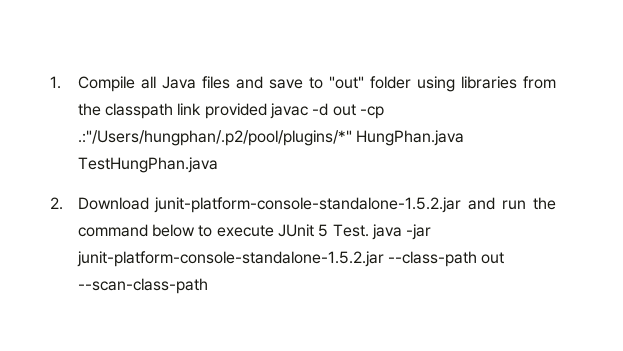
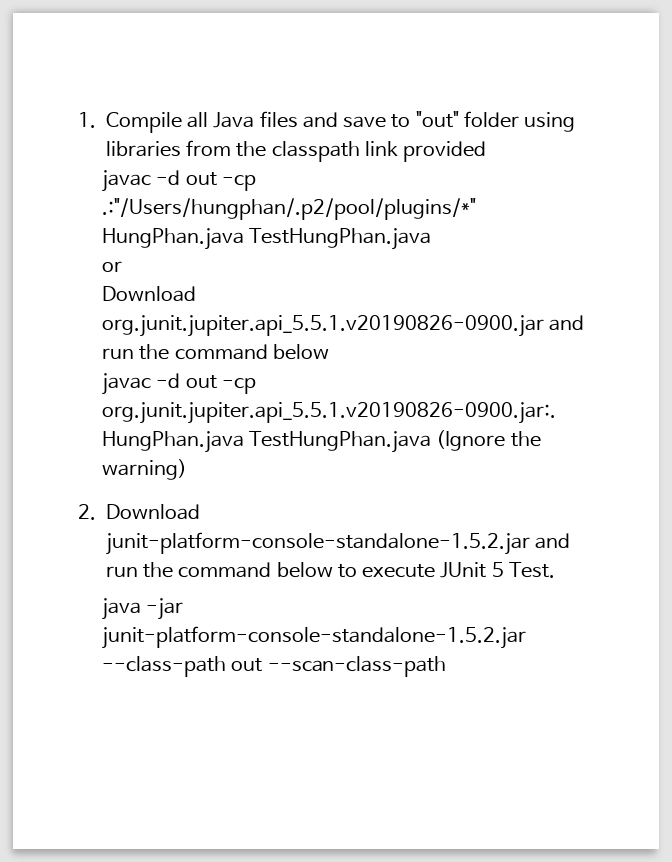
- 1. Compile all Java files and save to "out" folder using libraries from the classpath link provided javac -d out -cp .:"/Users/hungphan/.p2/pool/plugins/*" HungPhan.java TestHungPhan.java
+ 1. Compile all Java files and save to "out" folder using libraries from the classpath link provided
+ javac -d out -cp .:"/Users/hungphan/.p2/pool/plugins/*" HungPhan.java TestHungPhan.java
+ or
+ Download org.junit.jupiter.api_5.5.1.v20190826-0900.jar and run the command below
+ javac -d out -cp org.junit.jupiter.api_5.5.1.v20190826-0900.jar:. HungPhan.java TestHungPhan.java (Ignore the warning)
- 2. Download junit-platform-console-standalone-1.5.2.jar and run the command below to execute JUnit 5 Test. java -jar junit-platform-console-standalone-1.5.2.jar --class-path out --scan-class-path
+ 2. Download junit-platform-console-standalone-1.5.2.jar and run the command below to execute JUnit 5 Test.
+ java -jar junit-platform-console-standalone-1.5.2.jar --class-path out --scan-class-path

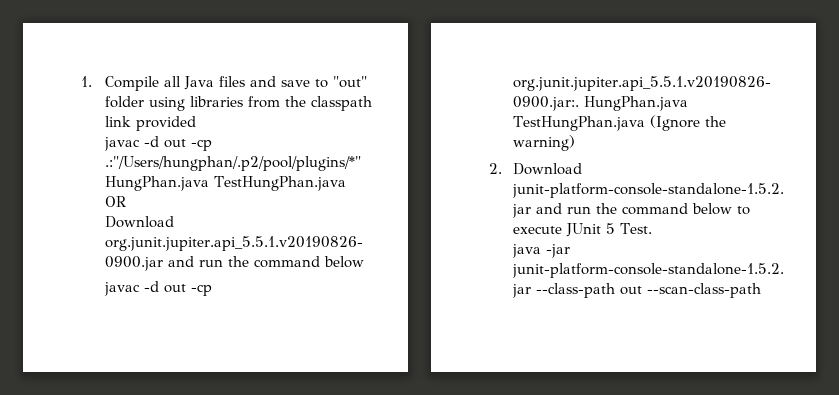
- or
+ OR

